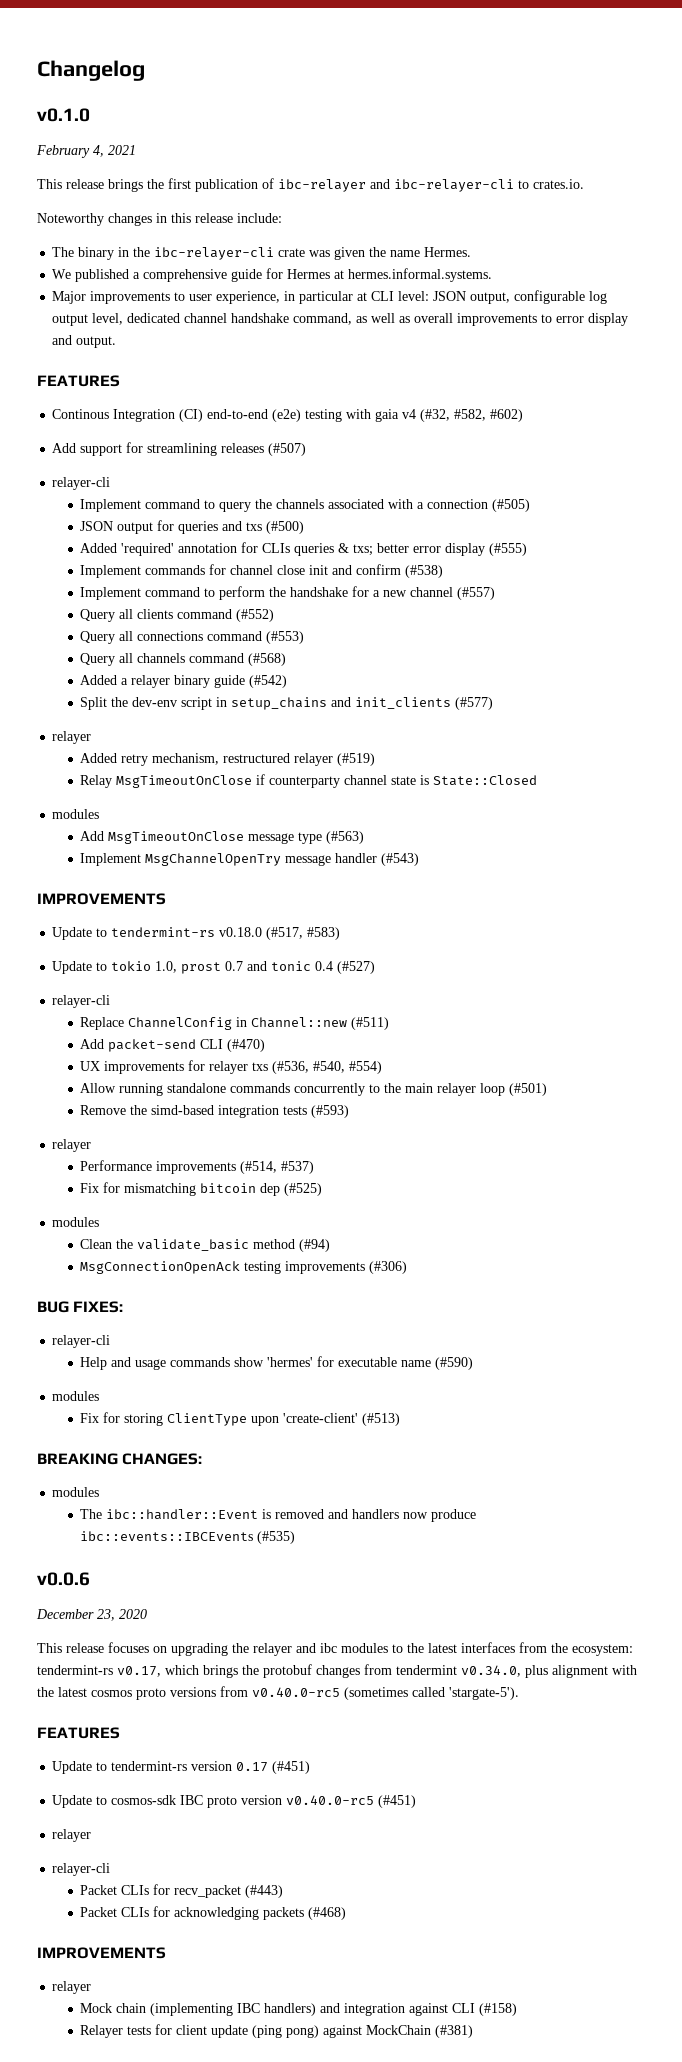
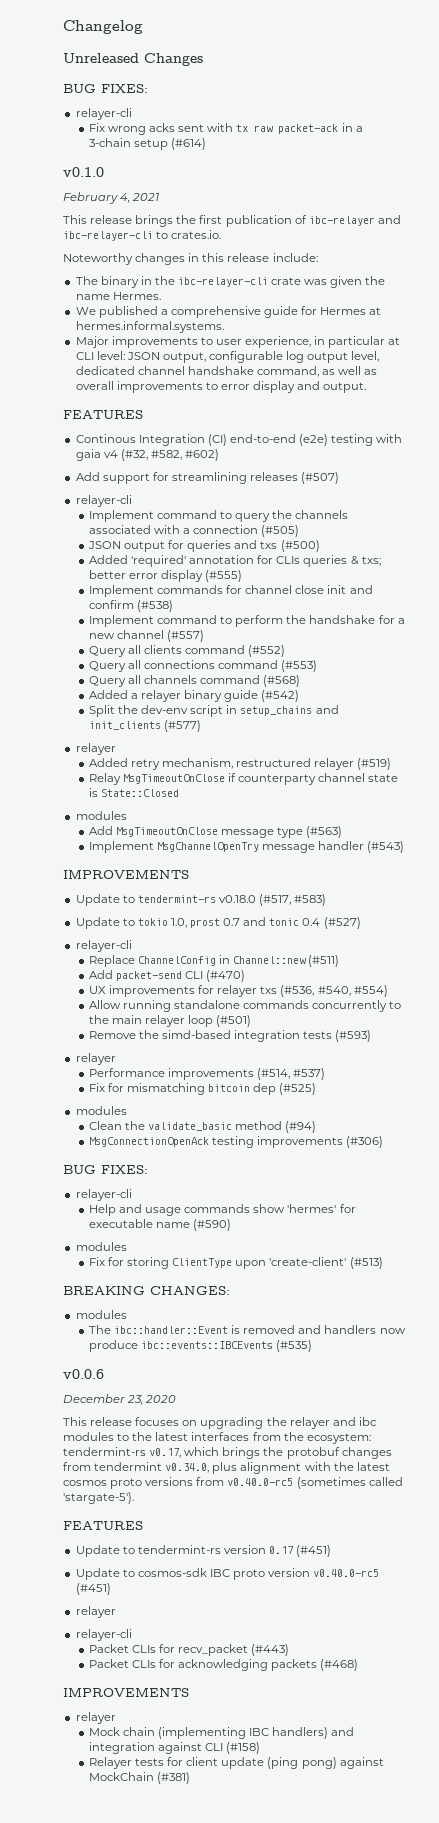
+ Unreleased Changes
+ BUG FIXES:
+ relayer-cli
+ Fix wrong acks sent with tx raw packet-ack in a 3-chain setup (#614)

